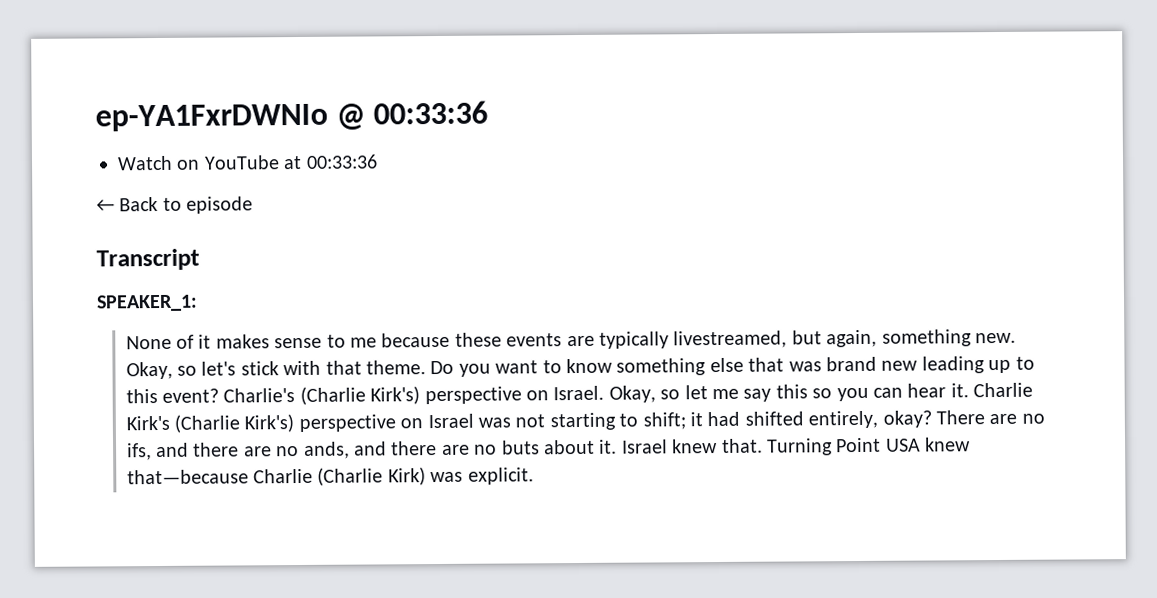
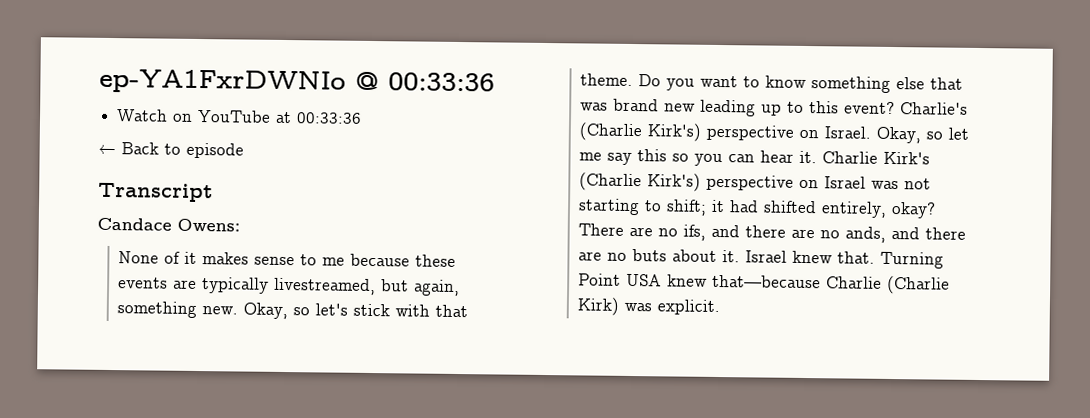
- SPEAKER_1:
+ Candace Owens:

